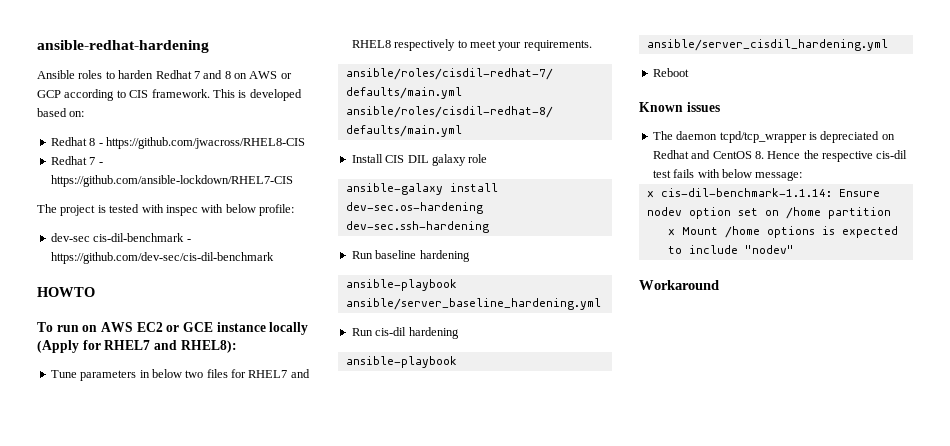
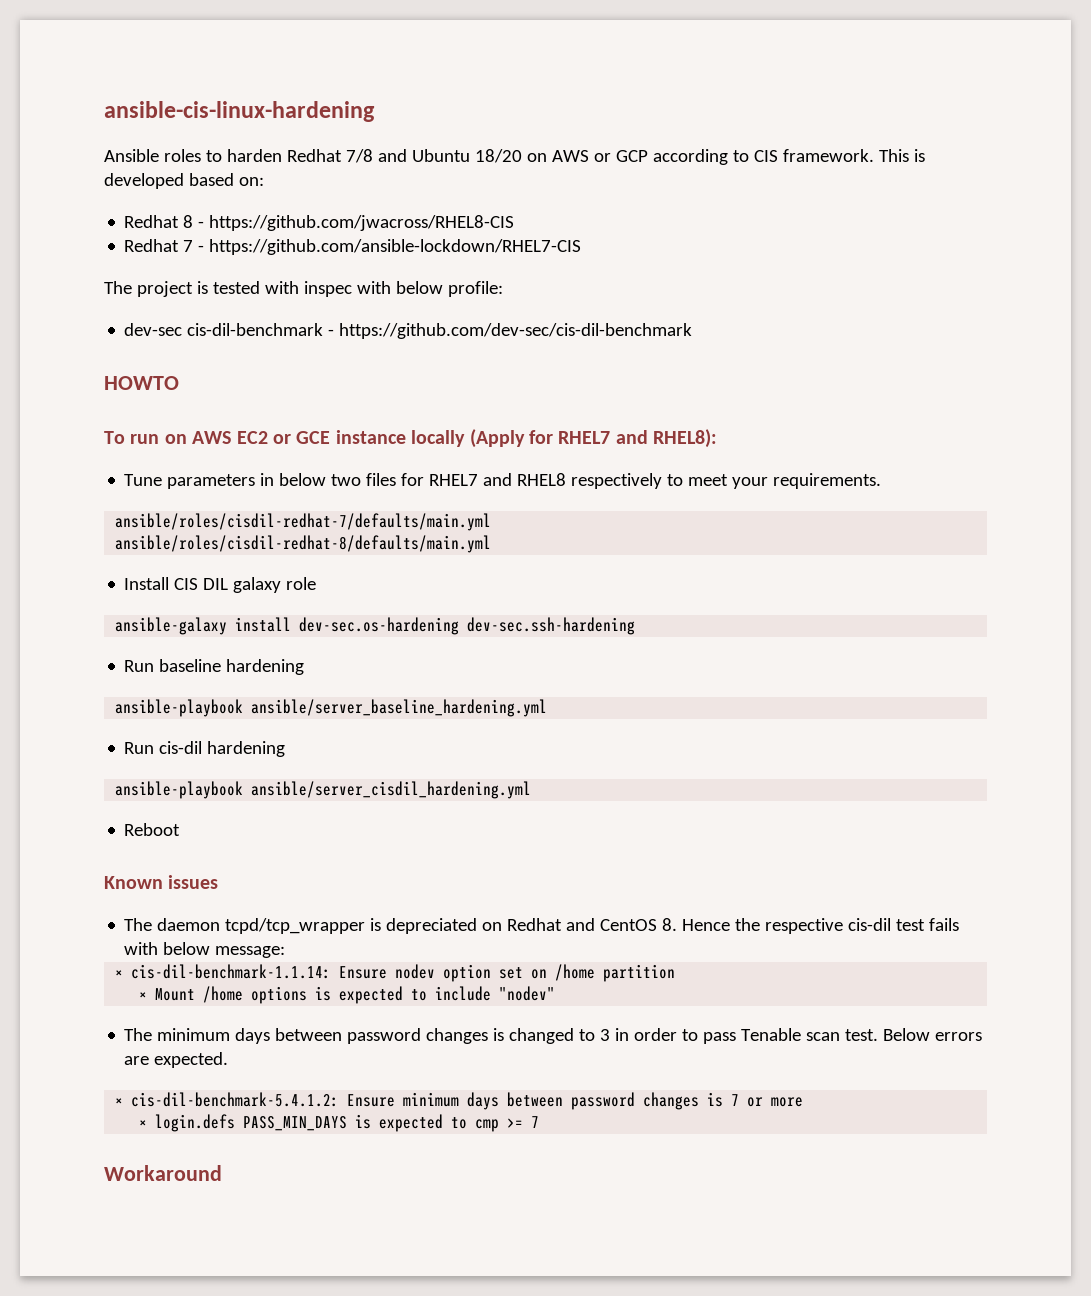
- ansible-redhat-hardening
+ ansible-cis-linux-hardening
- Ansible roles to harden Redhat 7 and 8 on AWS or GCP according to CIS framework.
+ Ansible roles to harden Redhat 7/8 and Ubuntu 18/20 on AWS or GCP according to CIS framework.
+ The minimum days between password changes is changed to 3 in order to pass Tenable scan test. Below errors are expected.
+ × cis-dil-benchmark-5.4.1.2: Ensure minimum days between password changes is 7 or more
+ × login.defs PASS_MIN_DAYS is expected to cmp >= 7

